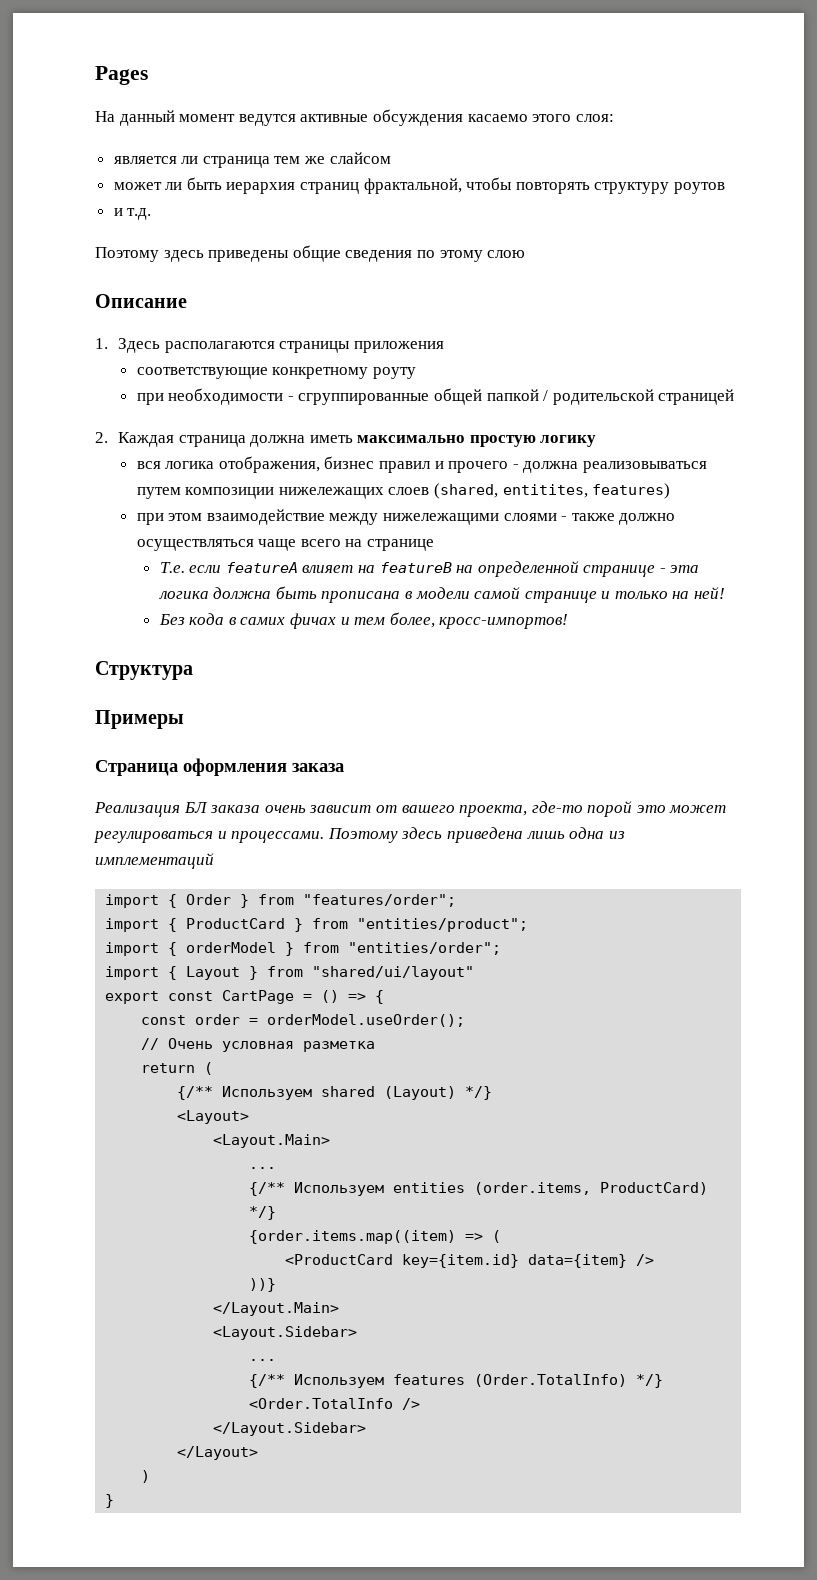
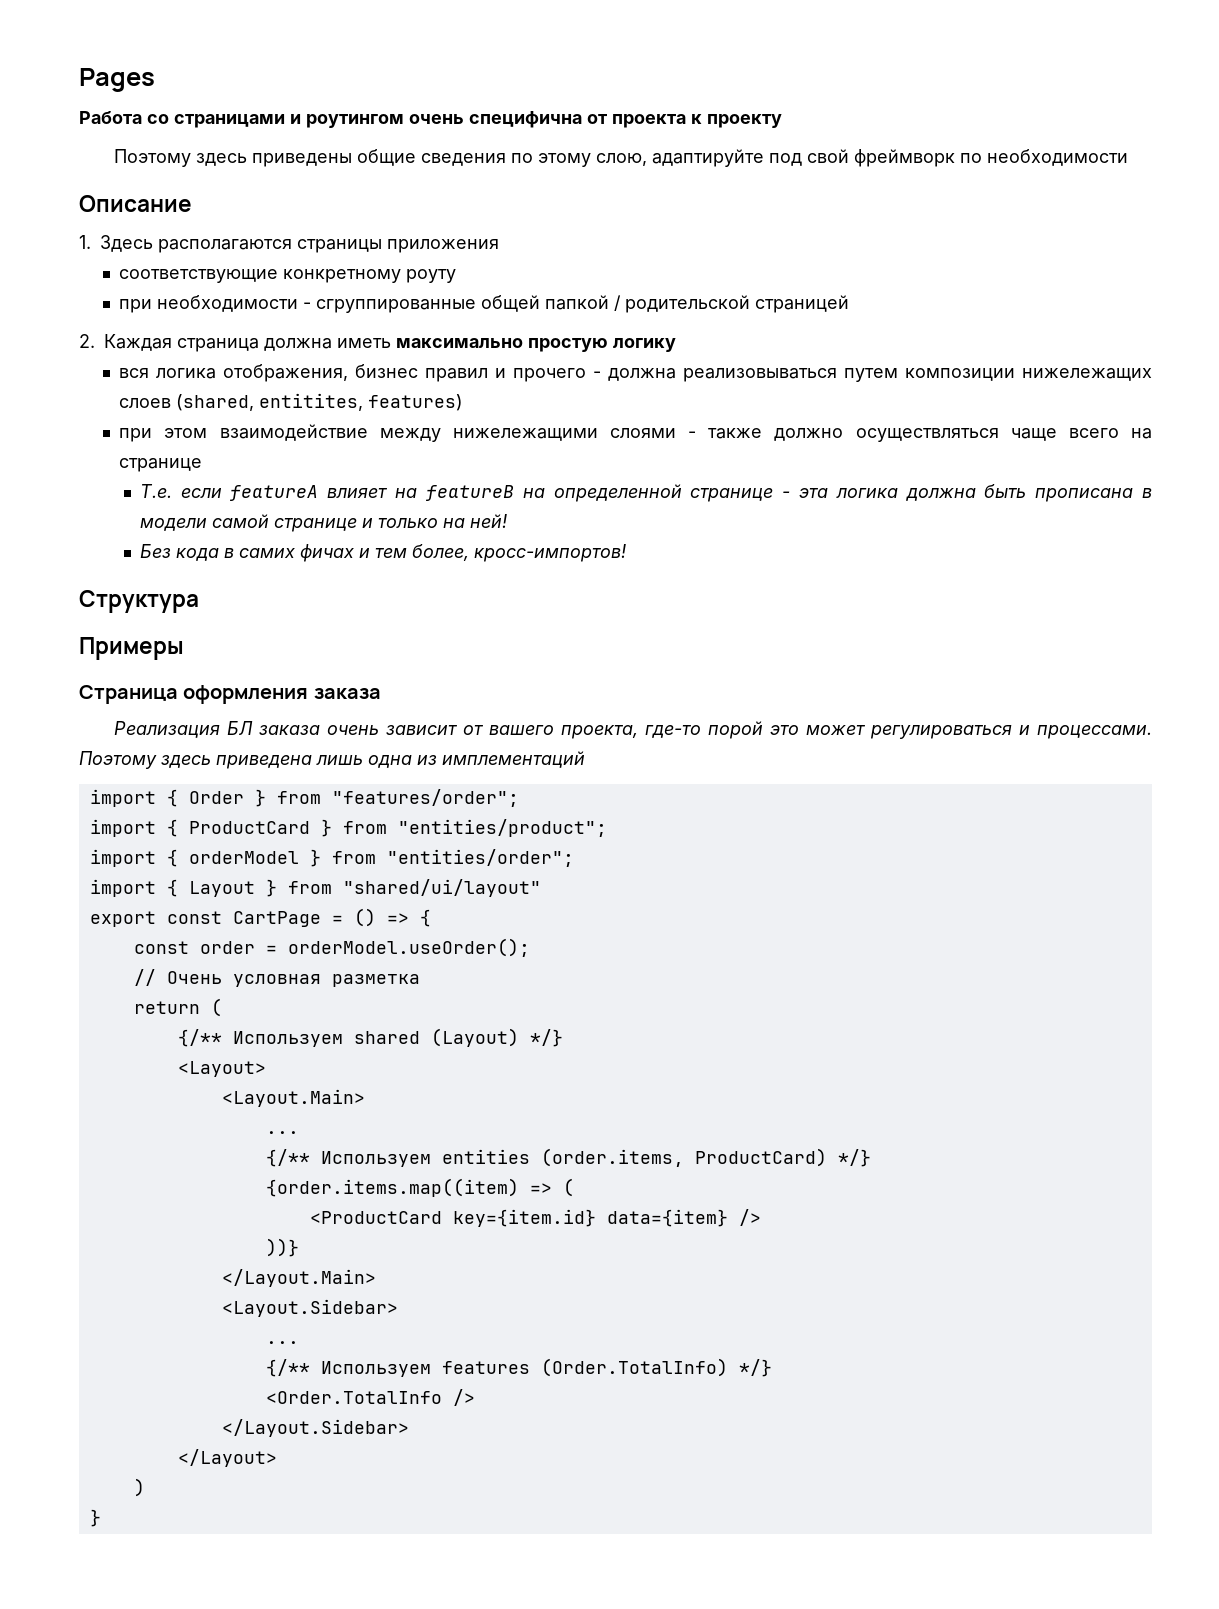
- На данный момент ведутся активные обсуждения касаемо этого слоя:
- является ли страница тем же слайсом
- может ли быть иерархия страниц фрактальной, чтобы повторять структуру роутов
- и т.д.
+ Работа со страницами и роутингом очень специфична от проекта к проекту
- Поэтому здесь приведены общие сведения по этому слою
+ Поэтому здесь приведены общие сведения по этому слою, адаптируйте под свой фреймворк по необходимости

